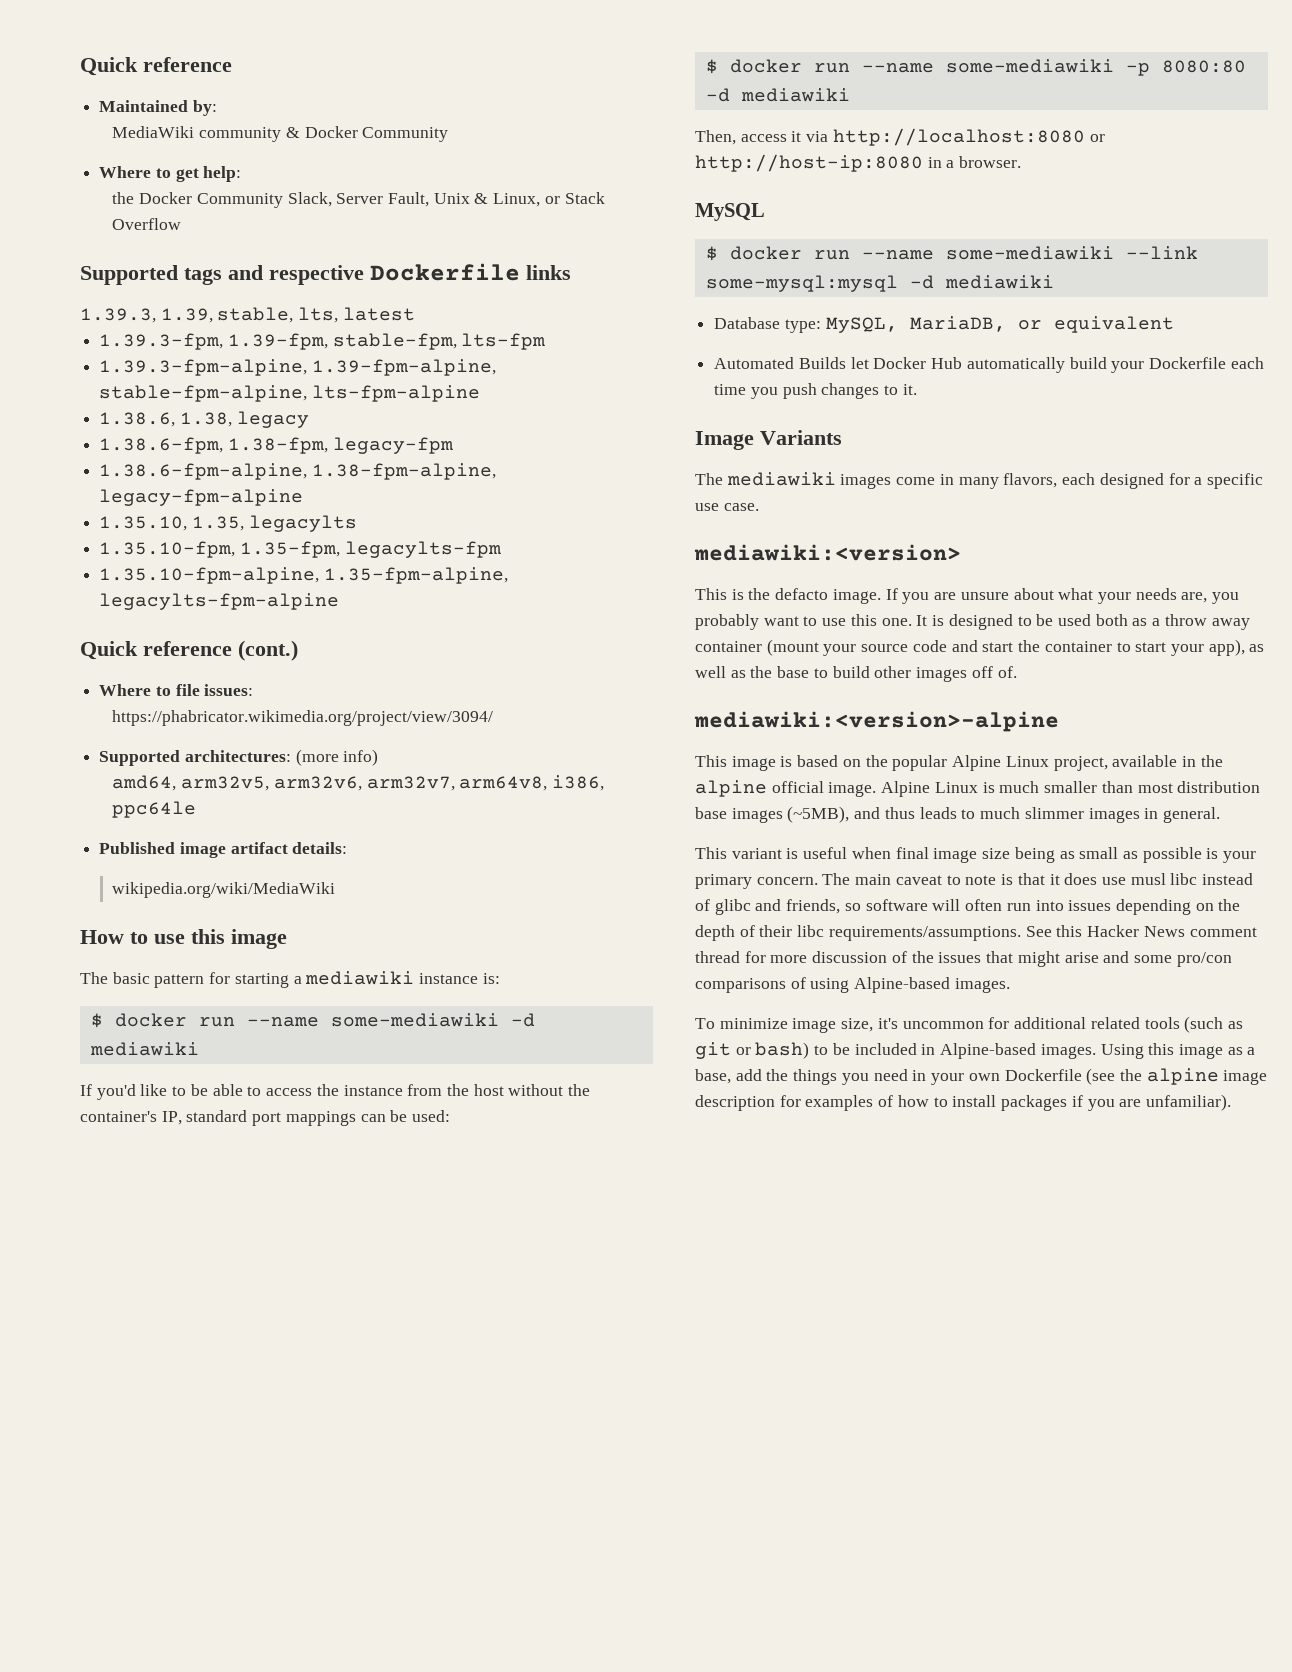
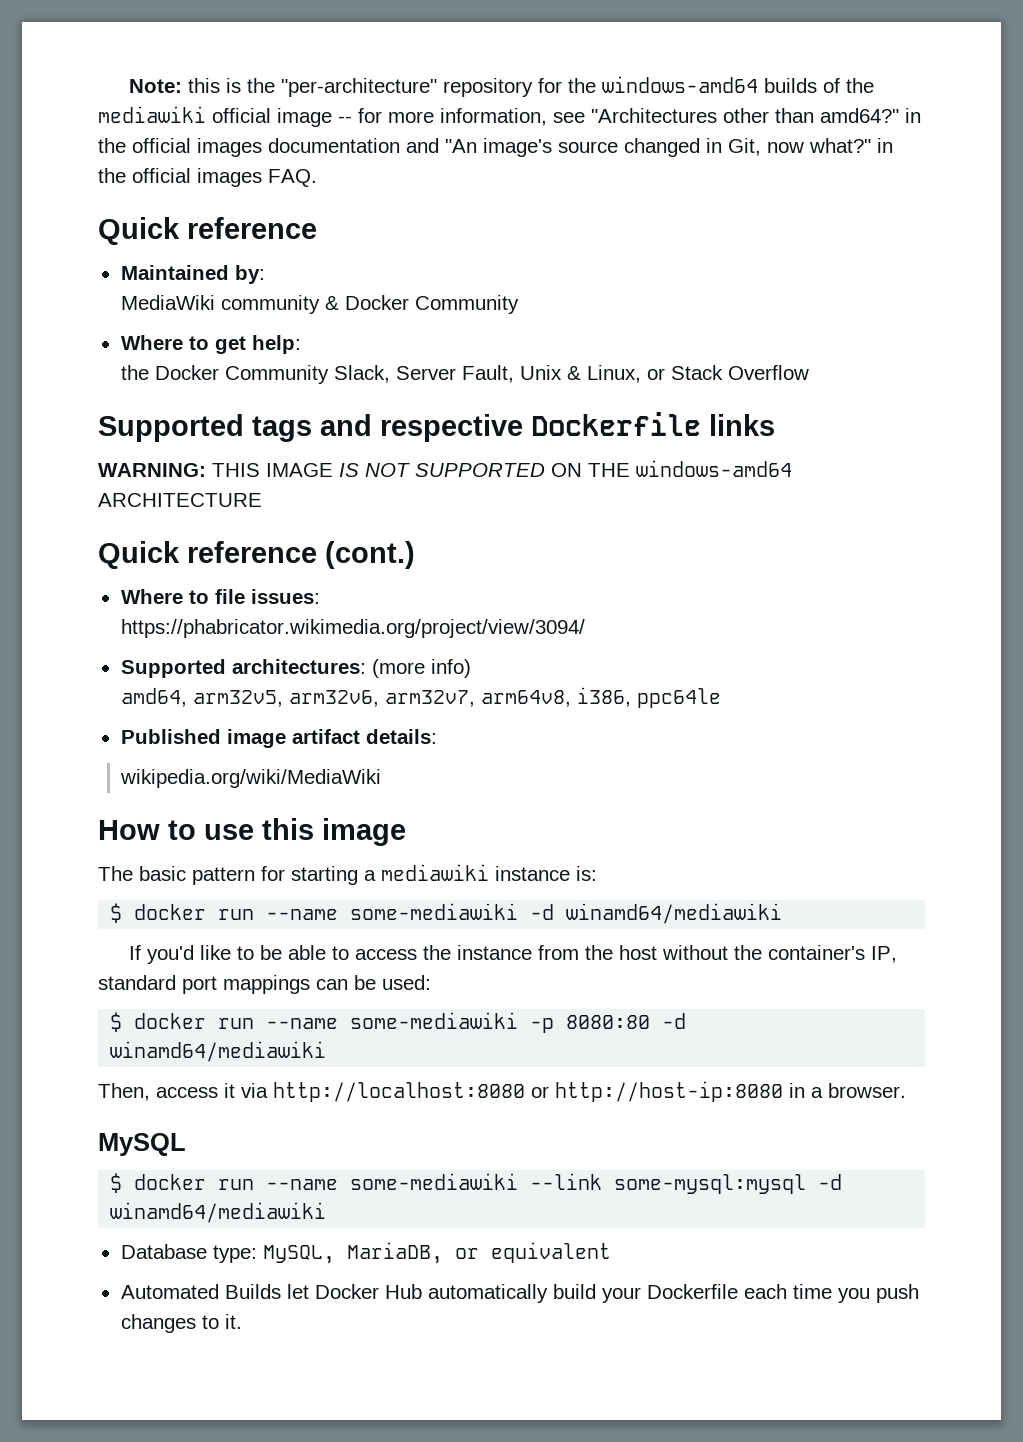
+ Note: this is the "per-architecture" repository for the windows-amd64 builds of the mediawiki official image -- for more information, see "Architectures other than amd64?" in the official images documentation and "An image's source changed in Git, now what?" in the official images FAQ.
- 1.39.3, 1.39, stable, lts, latest
- 1.39.3-fpm, 1.39-fpm, stable-fpm, lts-fpm
- 1.39.3-fpm-alpine, 1.39-fpm-alpine, stable-fpm-alpine, lts-fpm-alpine
- 1.38.6, 1.38, legacy
- 1.38.6-fpm, 1.38-fpm, legacy-fpm
- 1.38.6-fpm-alpine, 1.38-fpm-alpine, legacy-fpm-alpine
- 1.35.10, 1.35, legacylts
- 1.35.10-fpm, 1.35-fpm, legacylts-fpm
- 1.35.10-fpm-alpine, 1.35-fpm-alpine, legacylts-fpm-alpine
+ WARNING: THIS IMAGE IS NOT SUPPORTED ON THE windows-amd64 ARCHITECTURE
- $ docker run --name some-mediawiki -d mediawiki
+ $ docker run --name some-mediawiki -d winamd64/mediawiki
- $ docker run --name some-mediawiki -p 8080:80 -d mediawiki
+ $ docker run --name some-mediawiki -p 8080:80 -d winamd64/mediawiki
- $ docker run --name some-mediawiki --link some-mysql:mysql -d mediawiki
+ $ docker run --name some-mediawiki --link some-mysql:mysql -d winamd64/mediawiki
- Image Variants
- The mediawiki images come in many flavors, each designed for a specific use case.
- mediawiki:<version>
- This is the defacto image. If you are unsure about what your needs are, you probably want to use this one. It is designed to be used both as a throw away container (mount your source code and start the container to start your app), as well as the base to build other images off of.
- mediawiki:<version>-alpine
- This image is based on the popular Alpine Linux project, available in the alpine official image. Alpine Linux is much smaller than most distribution base images (~5MB), and thus leads to much slimmer images in general.
- This variant is useful when final image size being as small as possible is your primary concern. The main caveat to note is that it does use musl libc instead of glibc and friends, so software will often run into issues depending on the depth of their libc requirements/assumptions. See this Hacker News comment thread for more discussion of the issues that might arise and some pro/con comparisons of using Alpine-based images.
- To minimize image size, it's uncommon for additional related tools (such as git or bash) to be included in Alpine-based images. Using this image as a base, add the things you need in your own Dockerfile (see the alpine image description for examples of how to install packages if you are unfamiliar).

